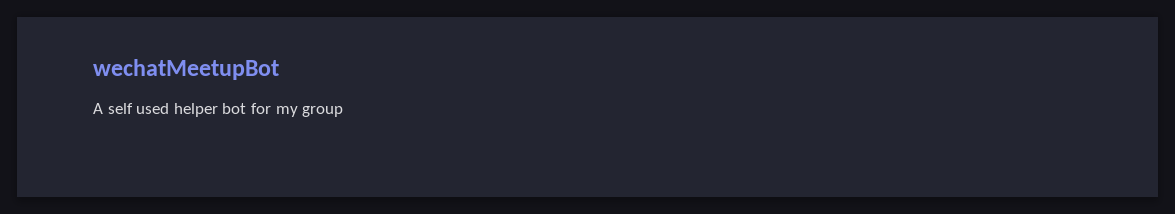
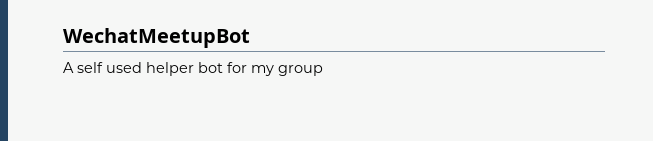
- wechatMeetupBot
+ WechatMeetupBot

